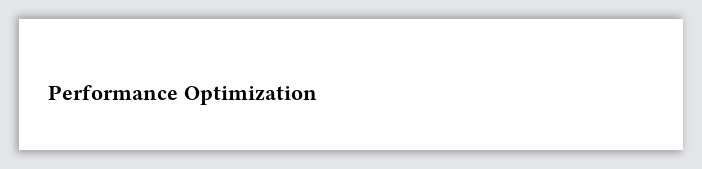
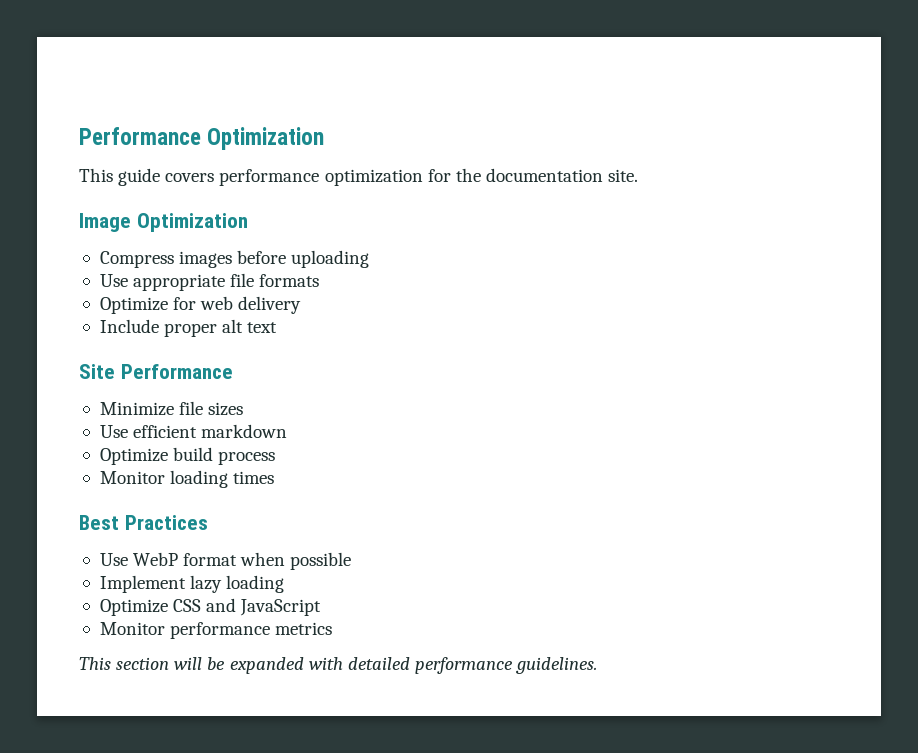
+ This guide covers performance optimization for the documentation site.
+ Image Optimization
+ Compress images before uploading
+ Use appropriate file formats
+ Optimize for web delivery
+ Include proper alt text
+ Site Performance
+ Minimize file sizes
+ Use efficient markdown
+ Optimize build process
+ Monitor loading times
+ Best Practices
+ Use WebP format when possible
+ Implement lazy loading
+ Optimize CSS and JavaScript
+ Monitor performance metrics
+ This section will be expanded with detailed performance guidelines.

